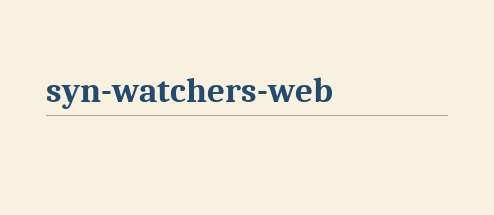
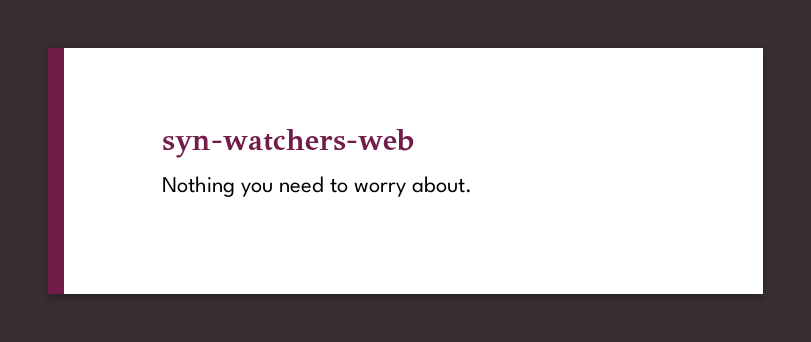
+ Nothing you need to worry about.

